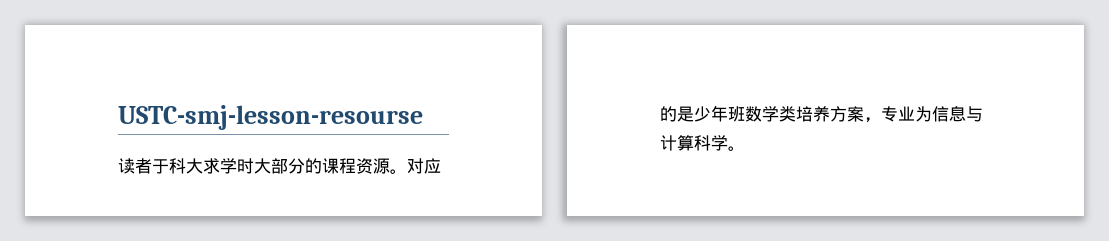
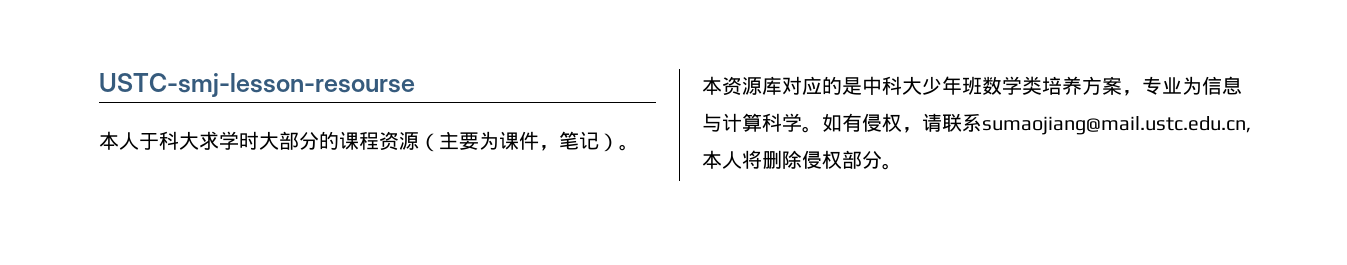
- 读者于科大求学时大部分的课程资源。对应的是少年班数学类培养方案，专业为信息与计算科学。
+ 本人于科大求学时大部分的课程资源（主要为课件，笔记）。本资源库对应的是中科大少年班数学类培养方案，专业为信息与计算科学。
+ 如有侵权，请联系sumaojiang@mail.ustc.edu.cn,本人将删除侵权部分。

